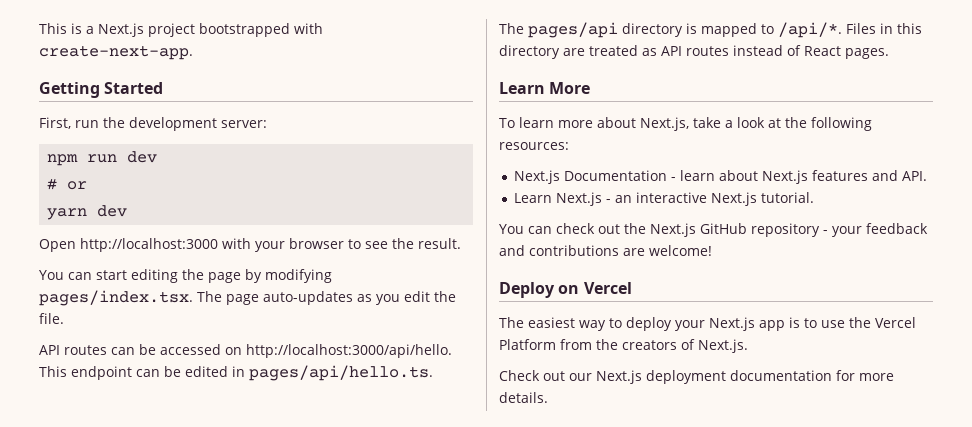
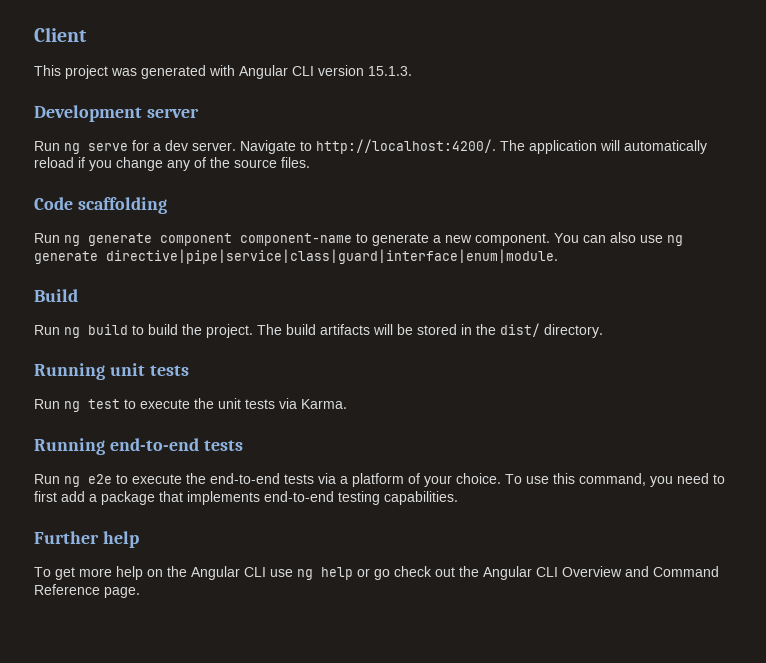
- This is a Next.js project bootstrapped with create-next-app.
- Getting Started
- First, run the development server:
- npm run dev
- # or
- yarn dev
- Open http://localhost:3000 with your browser to see the result.
- You can start editing the page by modifying pages/index.tsx. The page auto-updates as you edit the file.
- API routes can be accessed on http://localhost:3000/api/hello. This endpoint can be edited in pages/api/hello.ts.
- The pages/api directory is mapped to /api/*. Files in this directory are treated as API routes instead of React pages.
- Learn More
- To learn more about Next.js, take a look at the following resources:
- Next.js Documentation - learn about Next.js features and API.
- Learn Next.js - an interactive Next.js tutorial.
- You can check out the Next.js GitHub repository - your feedback and contributions are welcome!
- Deploy on Vercel
- The easiest way to deploy your Next.js app is to use the Vercel Platform from the creators of Next.js.
- Check out our Next.js deployment documentation for more details.
+ Client
+ This project was generated with Angular CLI version 15.1.3.
+ Development server
+ Run ng serve for a dev server. Navigate to http://localhost:4200/. The application will automatically reload if you change any of the source files.
+ Code scaffolding
+ Run ng generate component component-name to generate a new component. You can also use ng generate directive|pipe|service|class|guard|interface|enum|module.
+ Build
+ Run ng build to build the project. The build artifacts will be stored in the dist/ directory.
+ Running unit tests
+ Run ng test to execute the unit tests via Karma.
+ Running end-to-end tests
+ Run ng e2e to execute the end-to-end tests via a platform of your choice. To use this command, you need to first add a package that implements end-to-end testing capabilities.
+ Further help
+ To get more help on the Angular CLI use ng help or go check out the Angular CLI Overview and Command Reference page.

